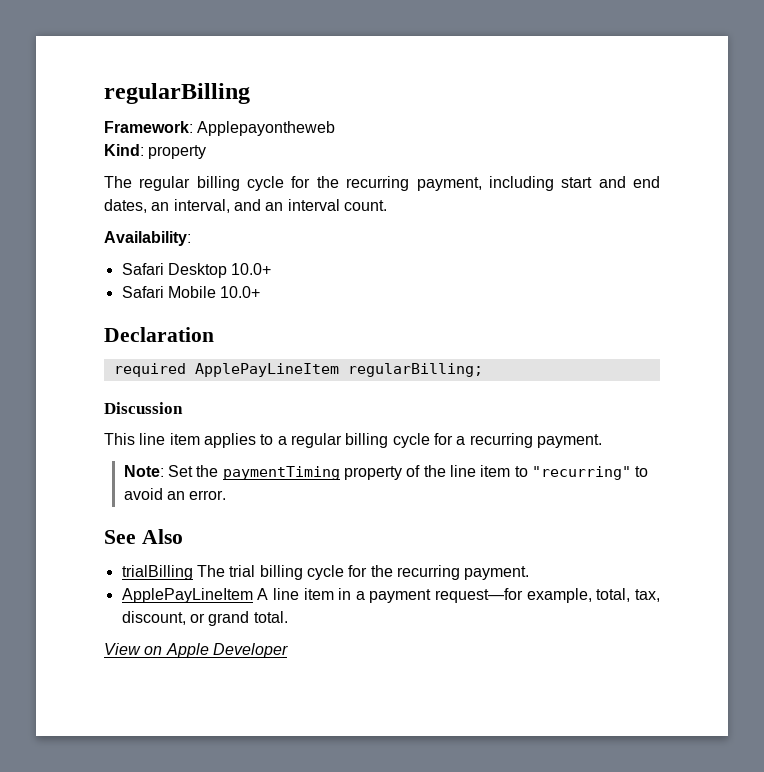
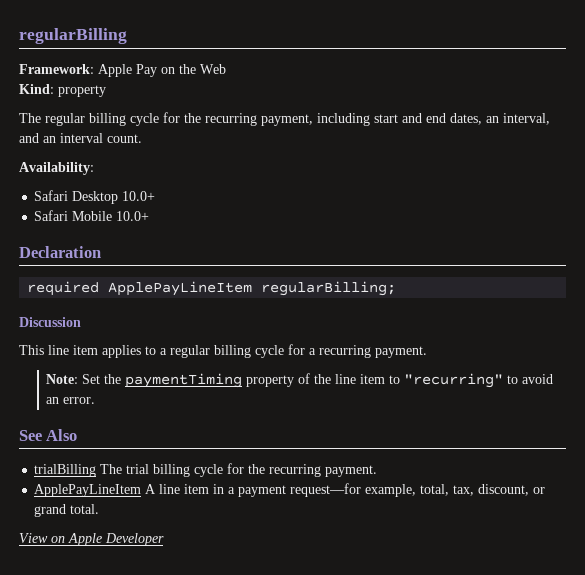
- Framework: Applepayontheweb
+ Framework: Apple Pay on the Web

